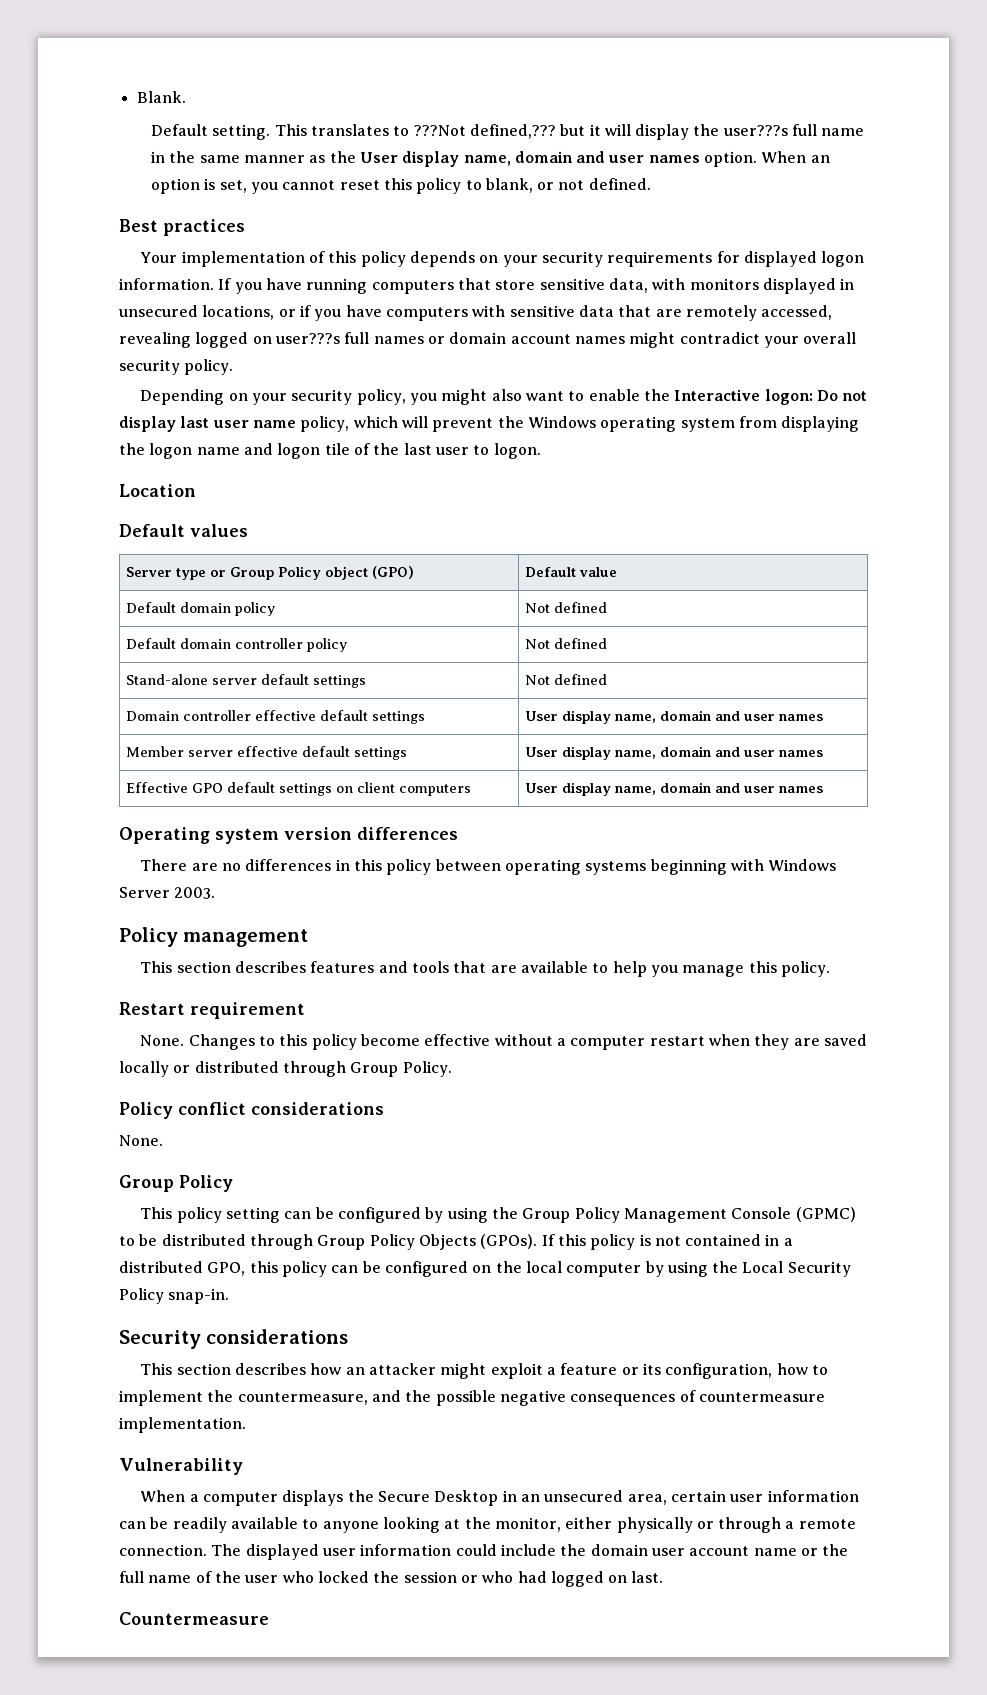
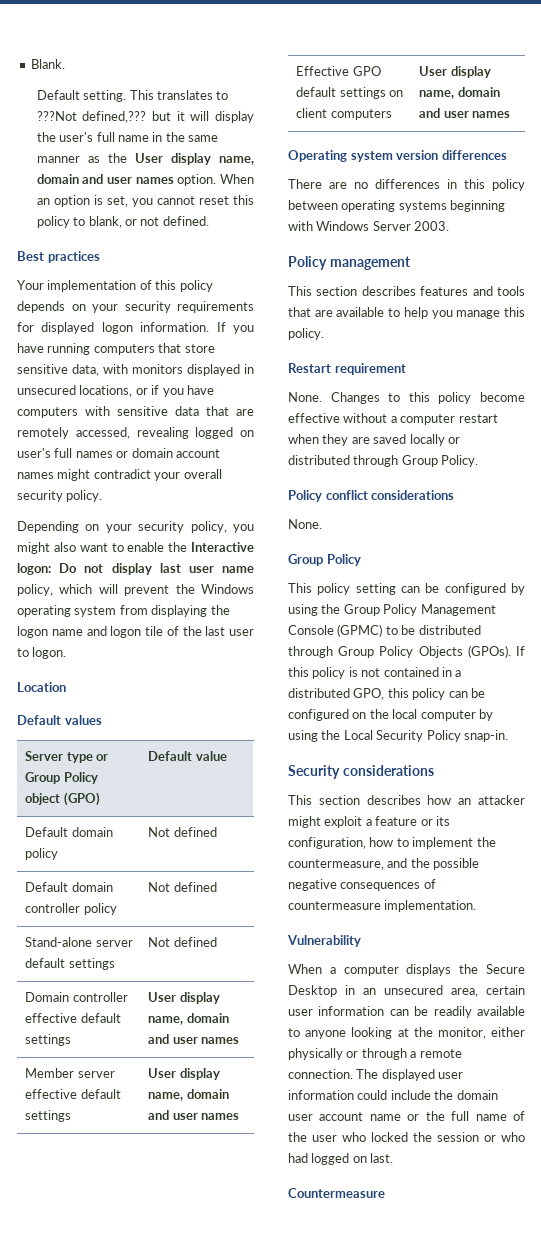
- This translates to ???Not defined,??? but it will display the user???s full name in the same manner as the User display name, domain and user names option.
+ This translates to ???Not defined,??? but it will display the user's full name in the same manner as the User display name, domain and user names option.
- If you have running computers that store sensitive data, with monitors displayed in unsecured locations, or if you have computers with sensitive data that are remotely accessed, revealing logged on user???s full names or domain account names might contradict your overall security policy.
+ If you have running computers that store sensitive data, with monitors displayed in unsecured locations, or if you have computers with sensitive data that are remotely accessed, revealing logged on user's full names or domain account names might contradict your overall security policy.

